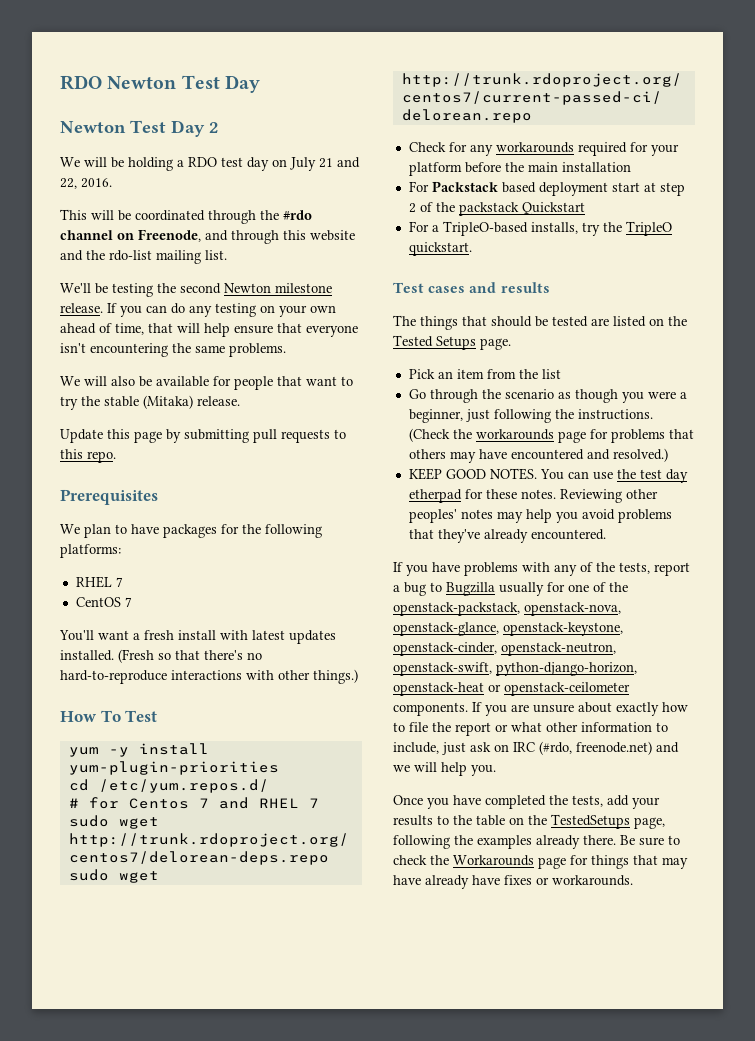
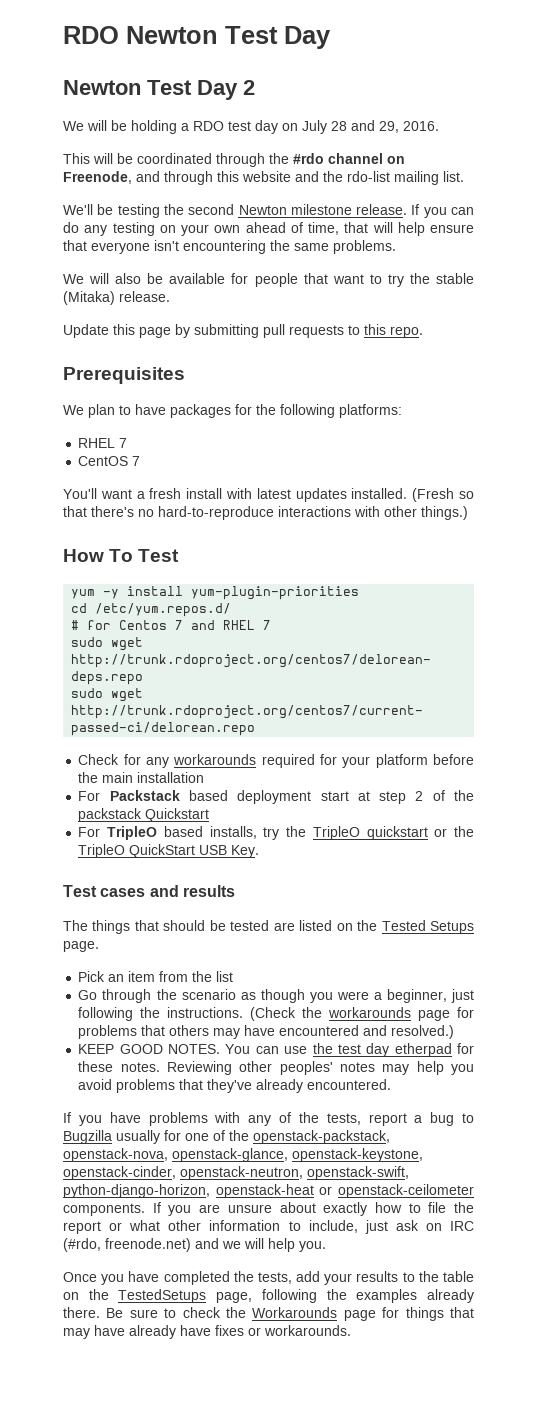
- We will be holding a RDO test day on July 21 and 22, 2016.
+ We will be holding a RDO test day on July 28 and 29, 2016.
- For a TripleO-based installs, try the TripleO quickstart.
+ For TripleO based installs, try the TripleO quickstart or the TripleO QuickStart USB Key.

